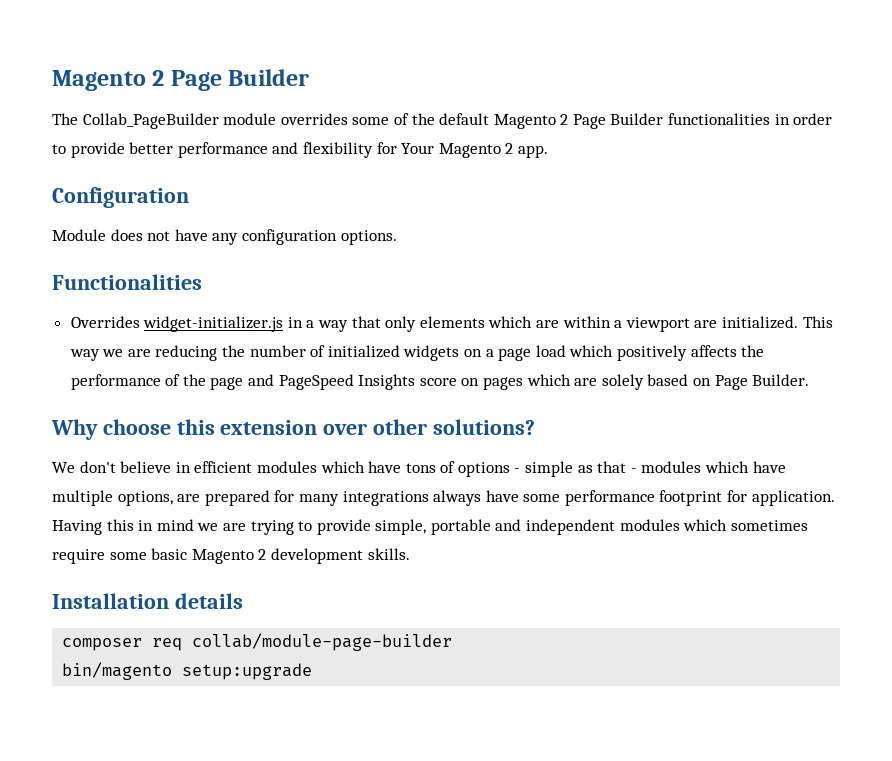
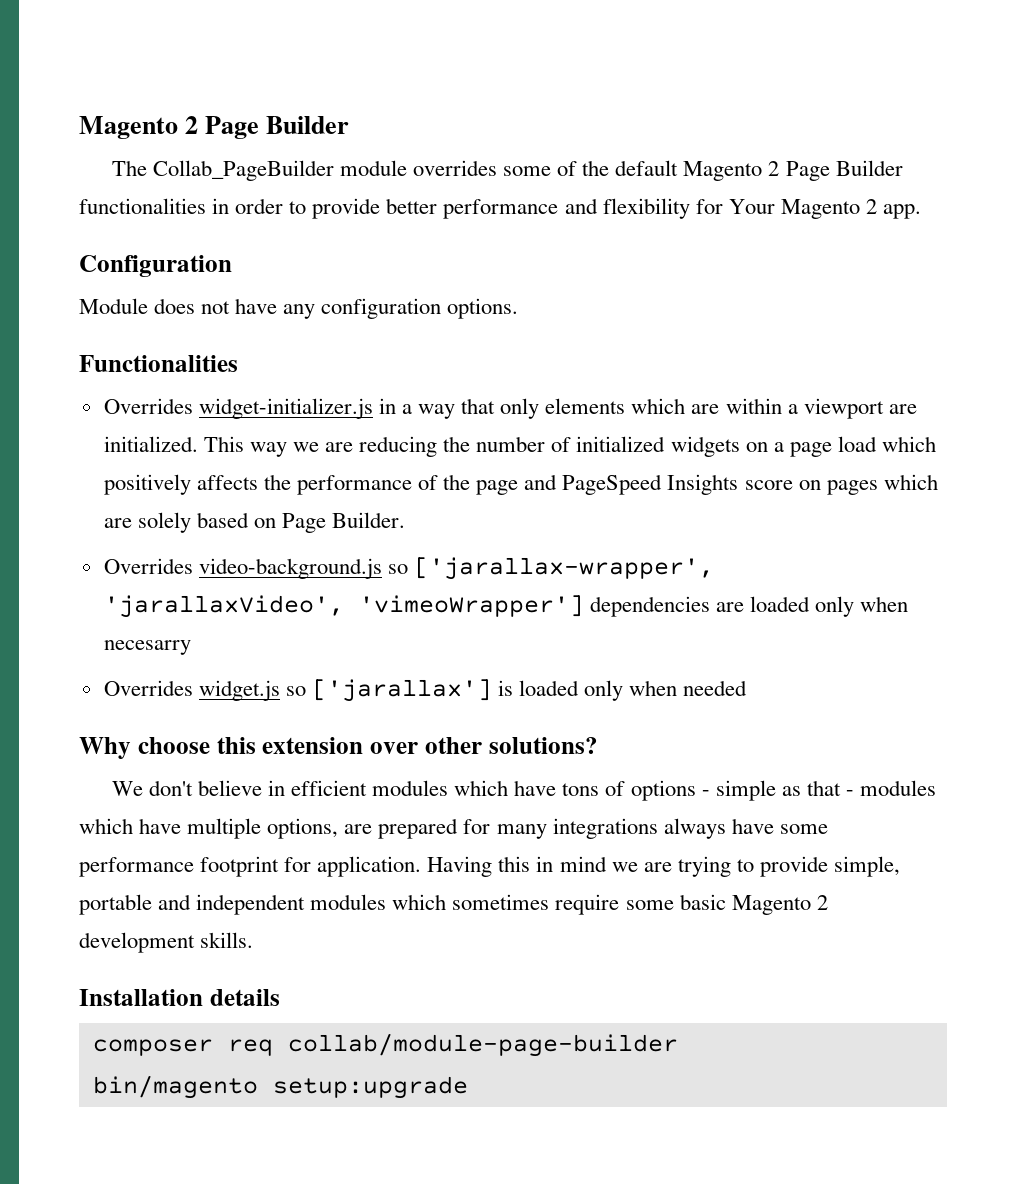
+ Overrides video-background.js so ['jarallax-wrapper', 'jarallaxVideo', 'vimeoWrapper'] dependencies are loaded only when necesarry
+ Overrides widget.js so ['jarallax'] is loaded only when needed

